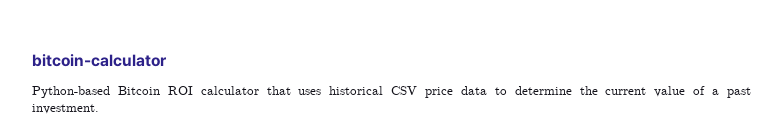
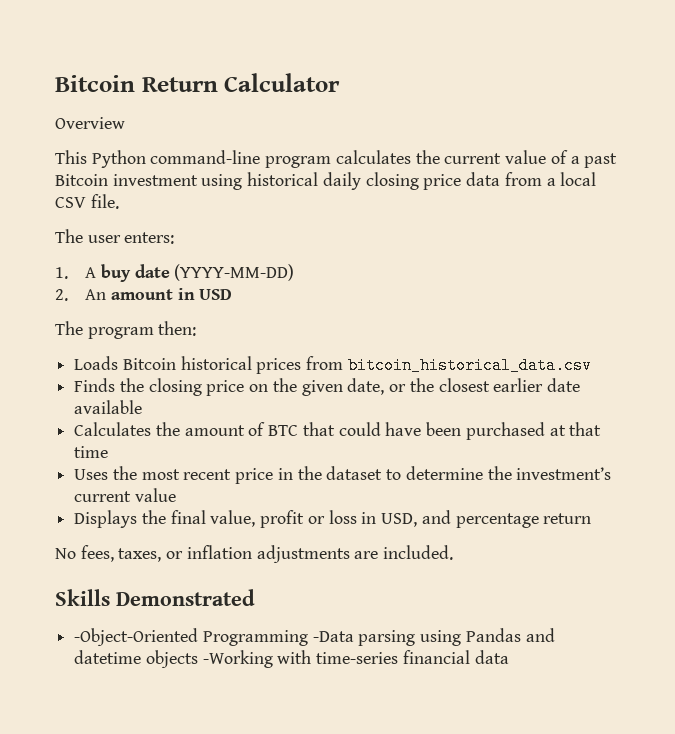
- bitcoin-calculator
- Python-based Bitcoin ROI calculator that uses historical CSV price data to determine the current value of a past investment.
+ Bitcoin Return Calculator
+ Overview
+ This Python command-line program calculates the current value of a past Bitcoin investment using historical daily closing price data from a local CSV file.
+ The user enters:
+ 1. A buy date (YYYY-MM-DD)
+ 2. An amount in USD
+ The program then:
+ Loads Bitcoin historical prices from bitcoin_historical_data.csv
+ Finds the closing price on the given date, or the closest earlier date available
+ Calculates the amount of BTC that could have been purchased at that time
+ Uses the most recent price in the dataset to determine the investment’s current value
+ Displays the final value, profit or loss in USD, and percentage return
+ No fees, taxes, or inflation adjustments are included.
+ Skills Demonstrated
+ -Object-Oriented Programming -Data parsing using Pandas and datetime objects -Working with time-series financial data

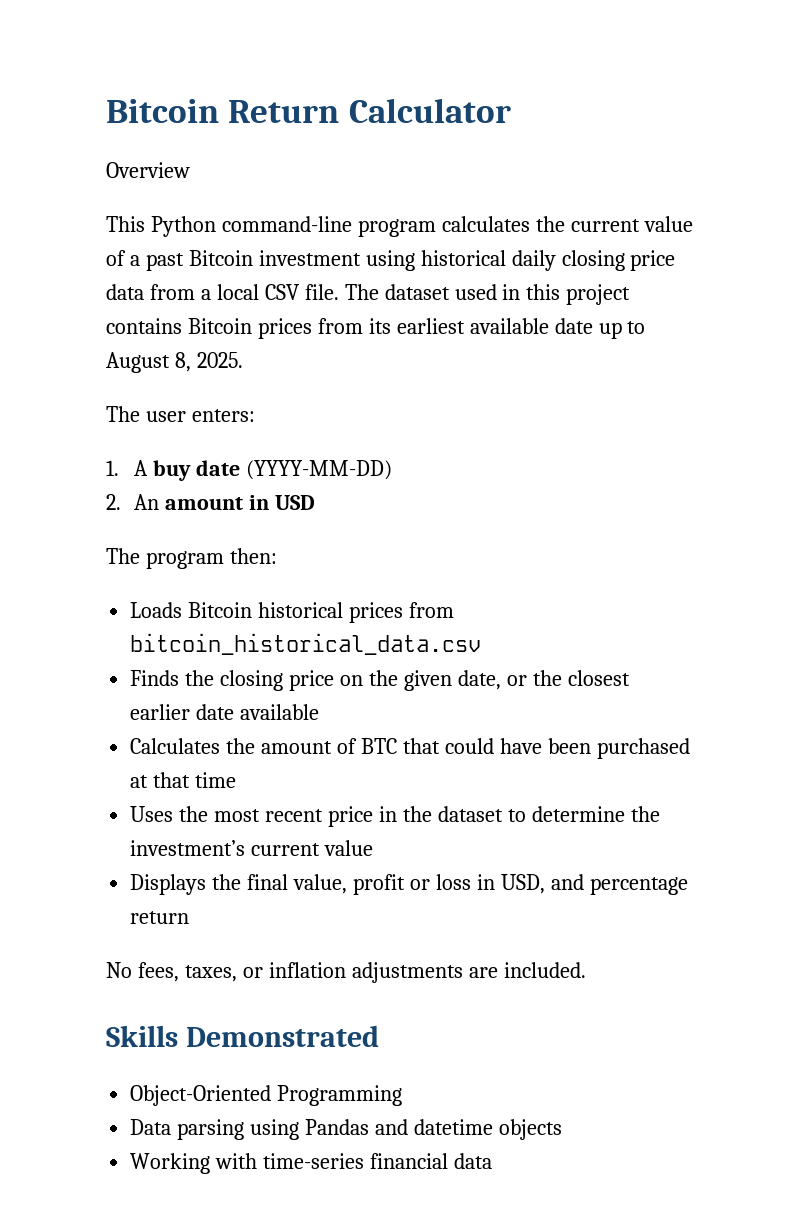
+ The dataset used in this project contains Bitcoin prices from its earliest available date up to August 8, 2025.
- -Object-Oriented Programming -Data parsing using Pandas and datetime objects -Working with time-series financial data
+ Object-Oriented Programming
+ Data parsing using Pandas and datetime objects
+ Working with time-series financial data

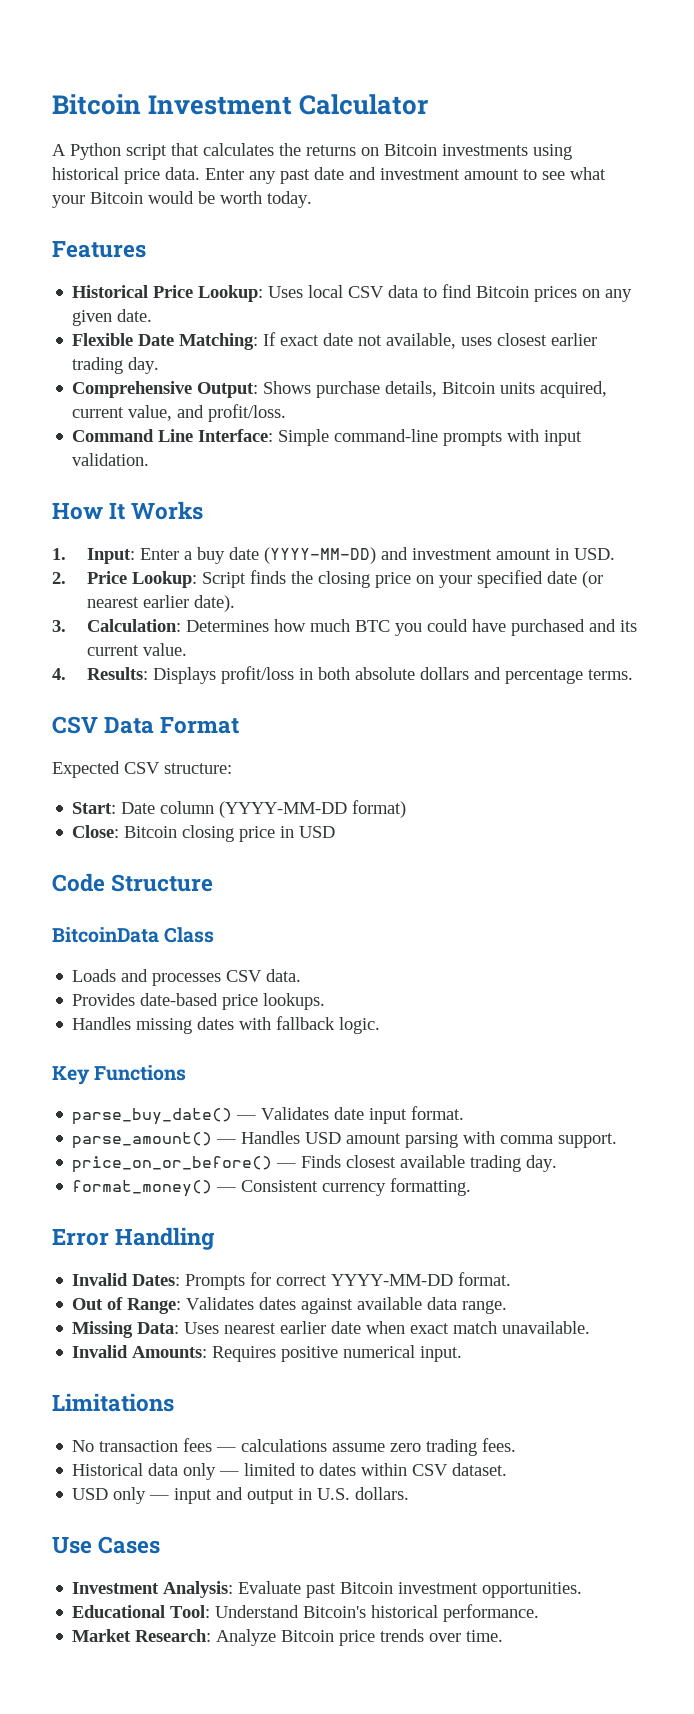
- Bitcoin Return Calculator
+ Bitcoin Investment Calculator
- Overview
- This Python command-line program calculates the current value of a past Bitcoin investment using historical daily closing price data from a local CSV file. The dataset used in this project contains Bitcoin prices from its earliest available date up to August 8, 2025.
- The user enters:
- 1. A buy date (YYYY-MM-DD)
- 2. An amount in USD
- The program then:
- Loads Bitcoin historical prices from bitcoin_historical_data.csv
- Finds the closing price on the given date, or the closest earlier date available
- Calculates the amount of BTC that could have been purchased at that time
- Uses the most recent price in the dataset to determine the investment’s current value
- Displays the final value, profit or loss in USD, and percentage return
- No fees, taxes, or inflation adjustments are included.
- Skills Demonstrated
- Object-Oriented Programming
- Data parsing using Pandas and datetime objects
- Working with time-series financial data
+ A Python script that calculates the returns on Bitcoin investments using historical price data. Enter any past date and investment amount to see what your Bitcoin would be worth today.
+ Features
+ Historical Price Lookup: Uses local CSV data to find Bitcoin prices on any given date.
+ Flexible Date Matching: If exact date not available, uses closest earlier trading day.
+ Comprehensive Output: Shows purchase details, Bitcoin units acquired, current value, and profit/loss.
+ Command Line Interface: Simple command-line prompts with input validation.
+ How It Works
+ 1. Input: Enter a buy date (YYYY-MM-DD) and investment amount in USD.
+ 2. Price Lookup: Script finds the closing price on your specified date (or nearest earlier date).
+ 3. Calculation: Determines how much BTC you could have purchased and its current value.
+ 4. Results: Displays profit/loss in both absolute dollars and percentage terms.
+ CSV Data Format
+ Expected CSV structure:
+ Start: Date column (YYYY-MM-DD format)
+ Close: Bitcoin closing price in USD
+ Code Structure
+ BitcoinData Class
+ Loads and processes CSV data.
+ Provides date-based price lookups.
+ Handles missing dates with fallback logic.
+ Key Functions
+ parse_buy_date() — Validates date input format.
+ parse_amount() — Handles USD amount parsing with comma support.
+ price_on_or_before() — Finds closest available trading day.
+ format_money() — Consistent currency formatting.
+ Error Handling
+ Invalid Dates: Prompts for correct YYYY-MM-DD format.
+ Out of Range: Validates dates against available data range.
+ Missing Data: Uses nearest earlier date when exact match unavailable.
+ Invalid Amounts: Requires positive numerical input.
+ Limitations
+ No transaction fees — calculations assume zero trading fees.
+ Historical data only — limited to dates within CSV dataset.
+ USD only — input and output in U.S. dollars.
+ Use Cases
+ Investment Analysis: Evaluate past Bitcoin investment opportunities.
+ Educational Tool: Understand Bitcoin's historical performance.
+ Market Research: Analyze Bitcoin price trends over time.

